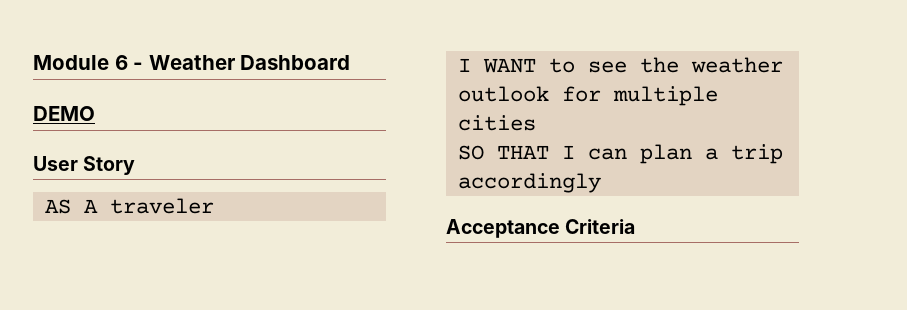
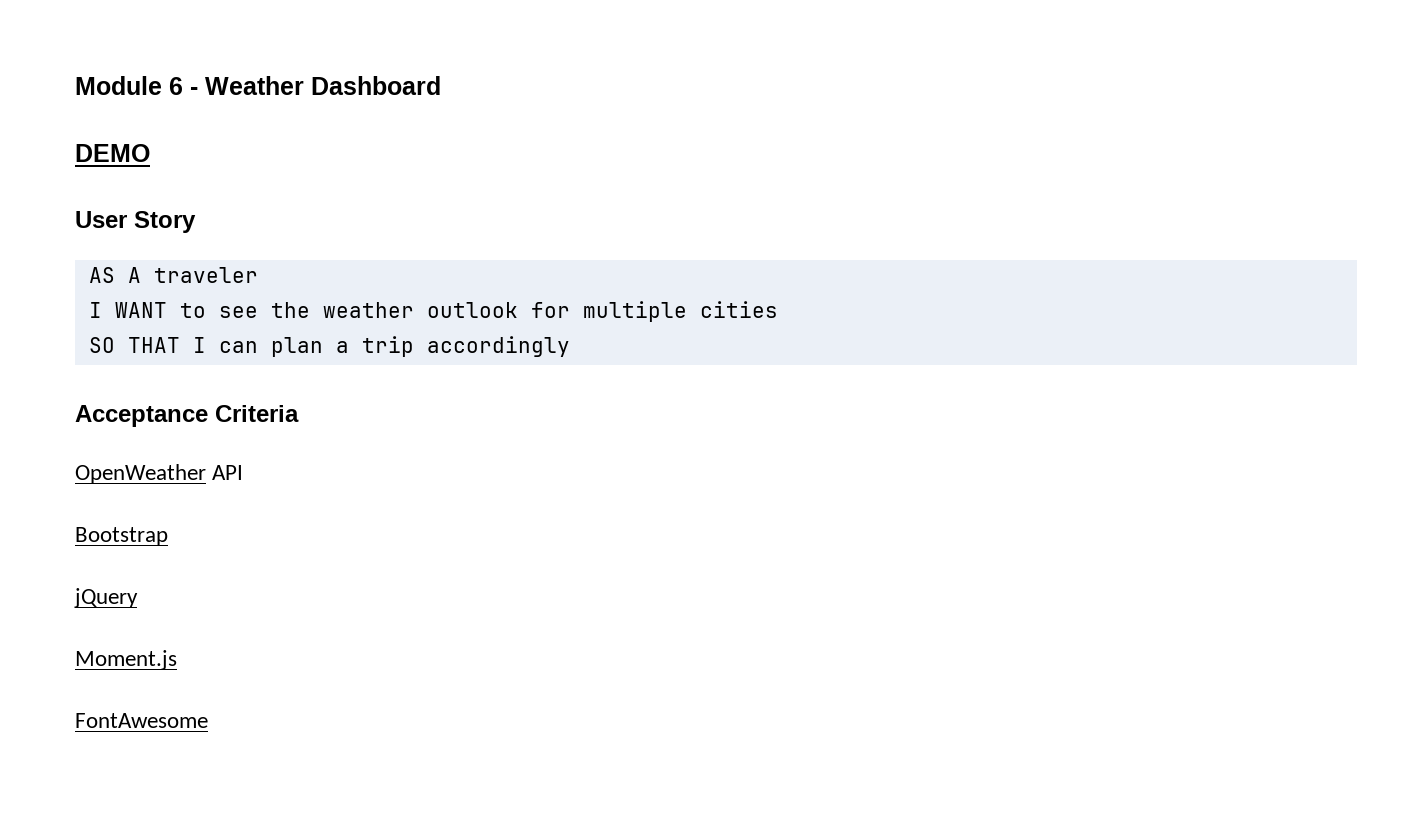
+ OpenWeather API
+ Bootstrap
+ jQuery
+ Moment.js
+ FontAwesome

